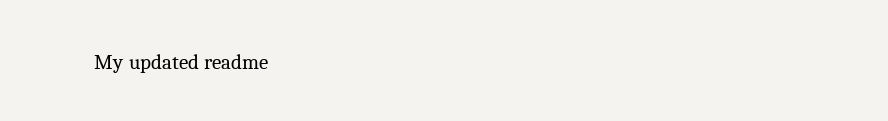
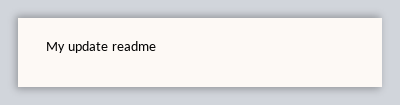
- My updated readme
+ My update readme

